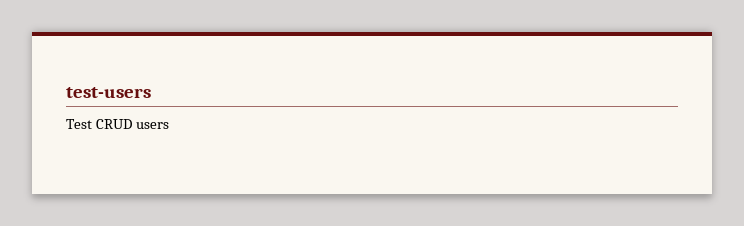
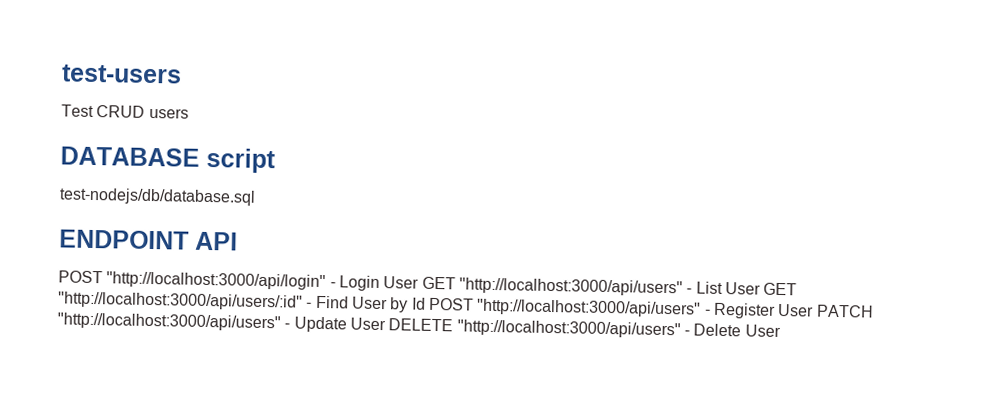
+ DATABASE script
+ test-nodejs/db/database.sql
+ ENDPOINT API
+ POST "http://localhost:3000/api/login" - Login User GET "http://localhost:3000/api/users" - List User GET "http://localhost:3000/api/users/:id" - Find User by Id POST "http://localhost:3000/api/users" - Register User PATCH "http://localhost:3000/api/users" - Update User DELETE "http://localhost:3000/api/users" - Delete User

